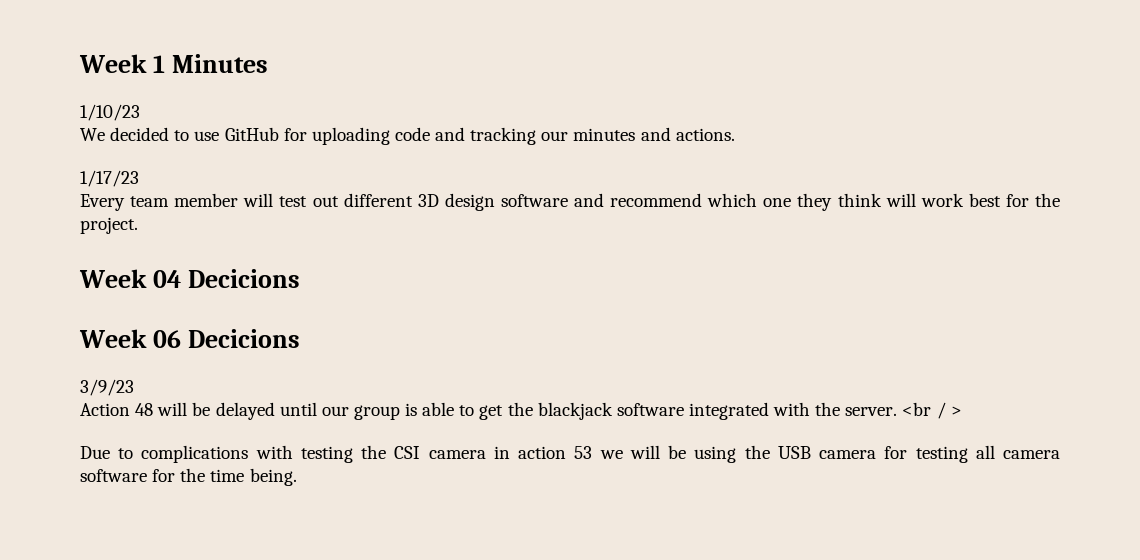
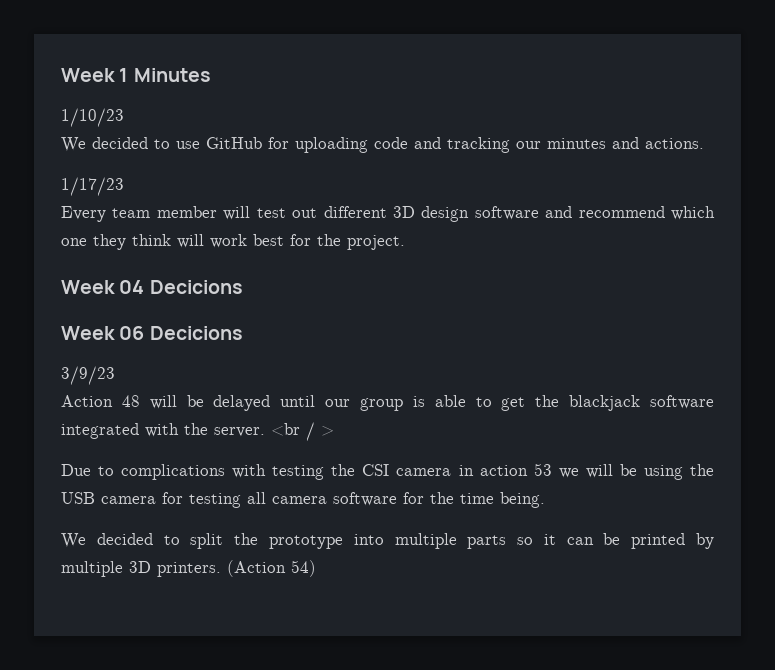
+ We decided to split the prototype into multiple parts so it can be printed by multiple 3D printers. (Action 54)

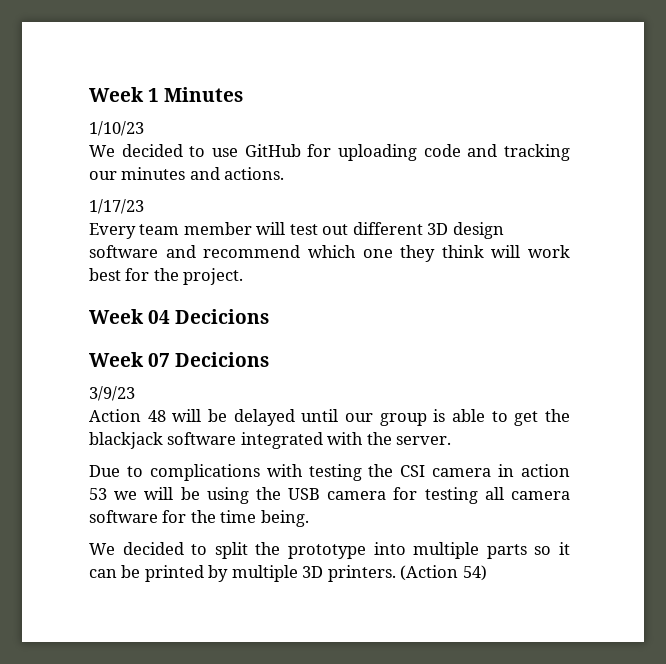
- Week 06 Decicions
+ Week 07 Decicions
- <br / >

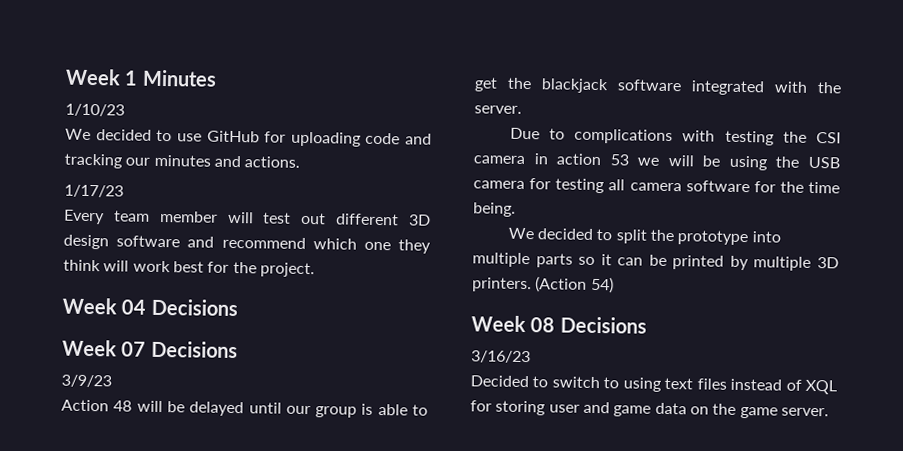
- Week 04 Decicions
+ Week 04 Decisions
- Week 07 Decicions
+ Week 07 Decisions
+ Week 08 Decisions
+ 3/16/23
+ Decided to switch to using text files instead of XQL for storing user and game data on the game server.

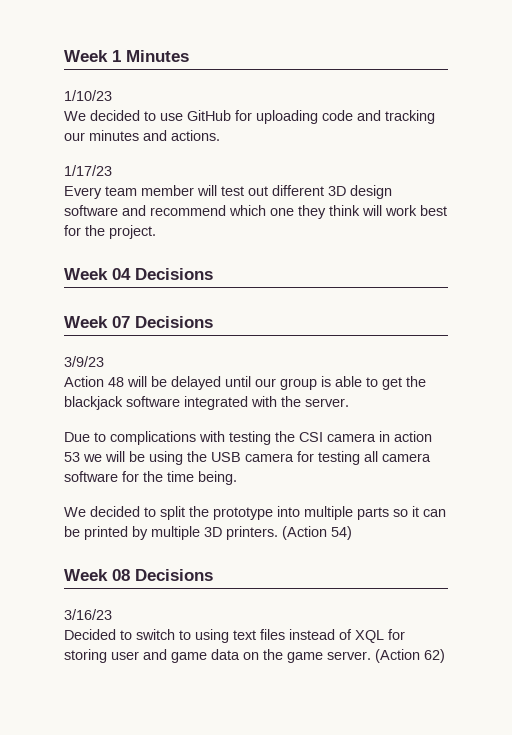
+ (Action 62)

